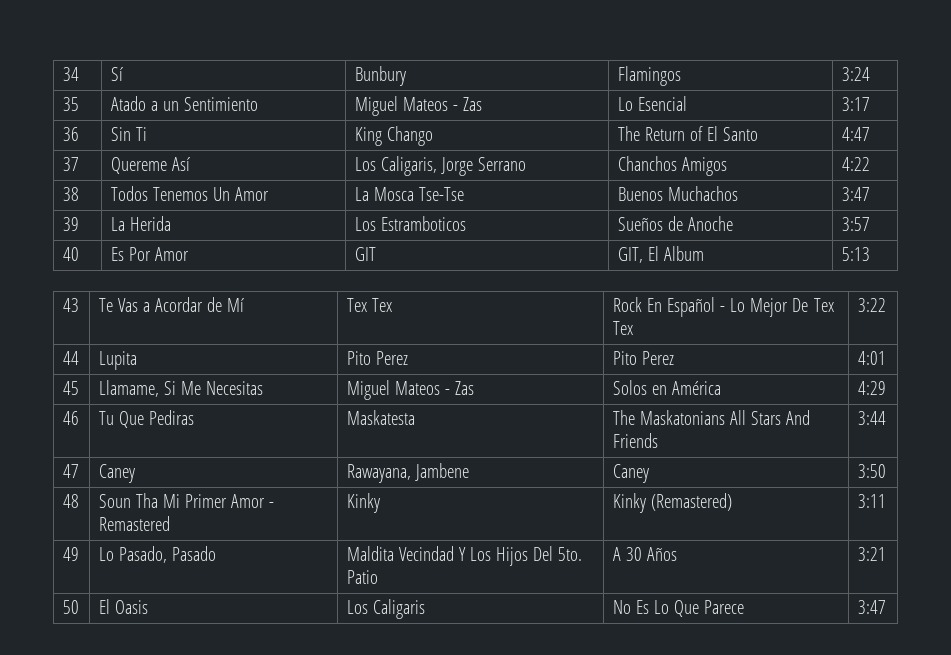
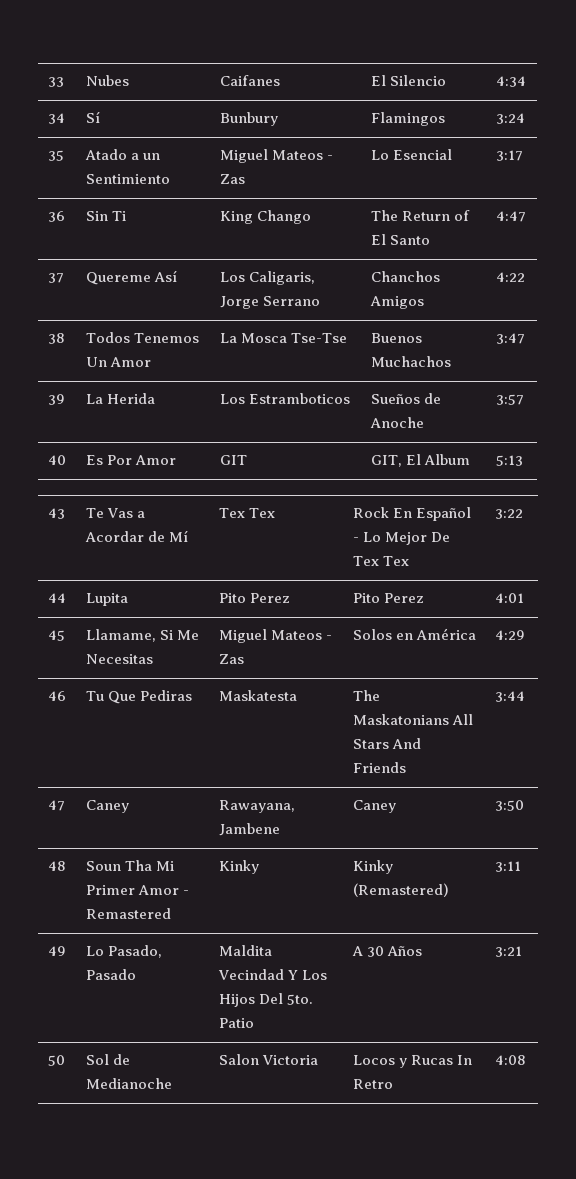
+ 33 | Nubes | Caifanes | El Silencio | 4:34
- 50 | El Oasis | Los Caligaris | No Es Lo Que Parece | 3:47
+ 50 | Sol de Medianoche | Salon Victoria | Locos y Rucas In Retro | 4:08

